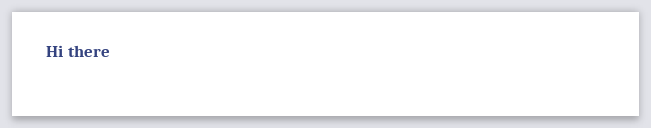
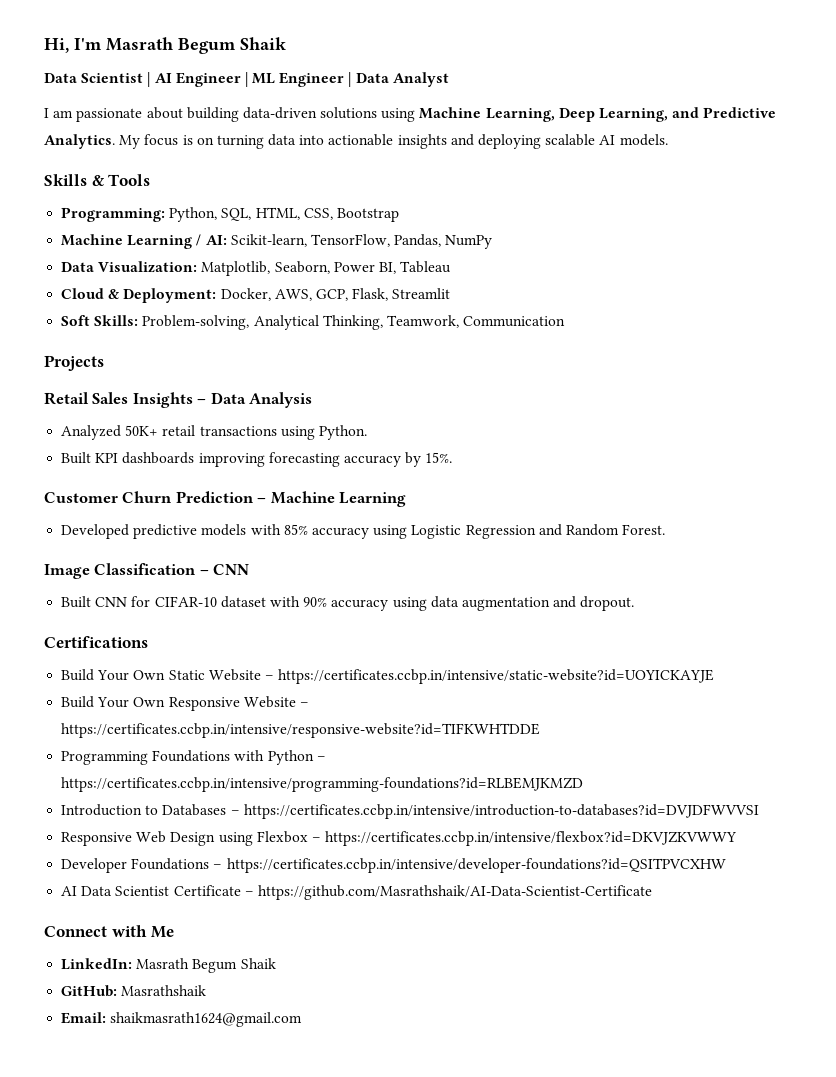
- Hi there
+ Hi, I'm Masrath Begum Shaik
+ Data Scientist | AI Engineer | ML Engineer | Data Analyst
+ I am passionate about building data-driven solutions using Machine Learning, Deep Learning, and Predictive Analytics. My focus is on turning data into actionable insights and deploying scalable AI models.
+ Skills & Tools
+ Programming: Python, SQL, HTML, CSS, Bootstrap
+ Machine Learning / AI: Scikit-learn, TensorFlow, Pandas, NumPy
+ Data Visualization: Matplotlib, Seaborn, Power BI, Tableau
+ Cloud & Deployment: Docker, AWS, GCP, Flask, Streamlit
+ Soft Skills: Problem-solving, Analytical Thinking, Teamwork, Communication
+ Projects
+ Retail Sales Insights – Data Analysis
+ Analyzed 50K+ retail transactions using Python.
+ Built KPI dashboards improving forecasting accuracy by 15%.
+ Customer Churn Prediction – Machine Learning
+ Developed predictive models with 85% accuracy using Logistic Regression and Random Forest.
+ Image Classification – CNN
+ Built CNN for CIFAR-10 dataset with 90% accuracy using data augmentation and dropout.
+ Certifications
+ Build Your Own Static Website – https://certificates.ccbp.in/intensive/static-website?id=UOYICKAYJE
+ Build Your Own Responsive Website – https://certificates.ccbp.in/intensive/responsive-website?id=TIFKWHTDDE
+ Programming Foundations with Python – https://certificates.ccbp.in/intensive/programming-foundations?id=RLBEMJKMZD
+ Introduction to Databases – https://certificates.ccbp.in/intensive/introduction-to-databases?id=DVJDFWVVSI
+ Responsive Web Design using Flexbox – https://certificates.ccbp.in/intensive/flexbox?id=DKVJZKVWWY
+ Developer Foundations – https://certificates.ccbp.in/intensive/developer-foundations?id=QSITPVCXHW
+ AI Data Scientist Certificate – https://github.com/Masrathshaik/AI-Data-Scientist-Certificate
+ Connect with Me
+ LinkedIn: Masrath Begum Shaik
+ GitHub: Masrathshaik
+ Email: shaikmasrath1624@gmail.com

